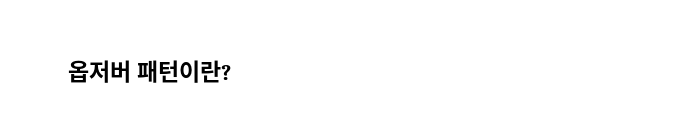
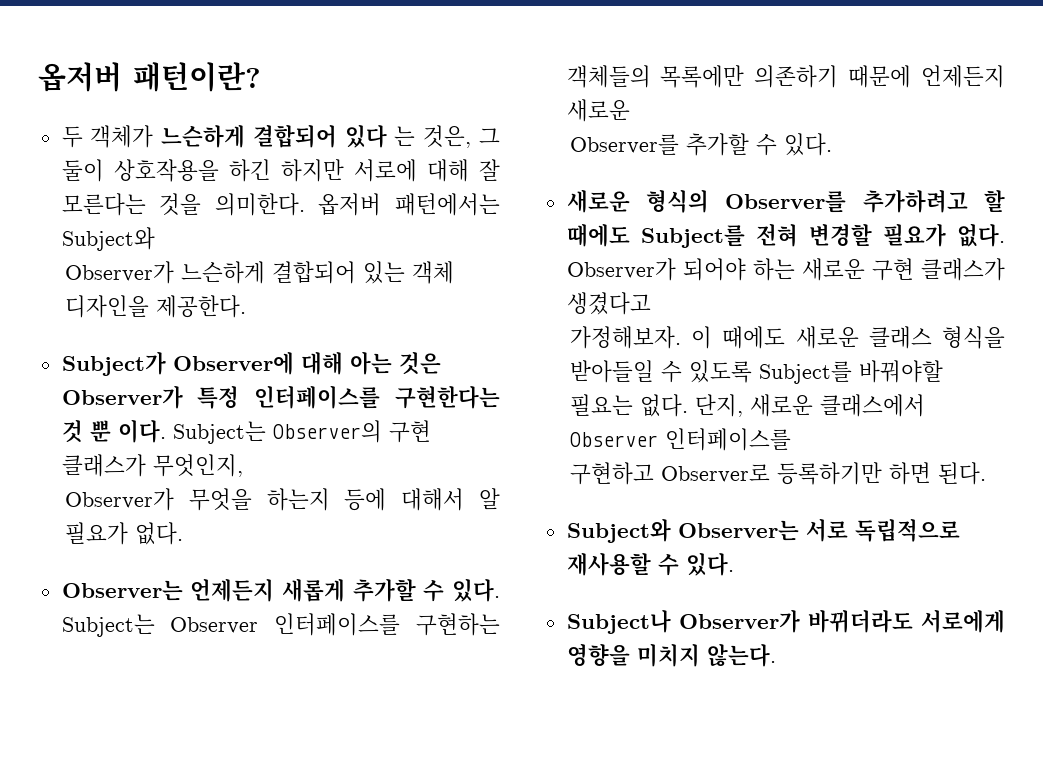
+ 두 객체가 느슨하게 결합되어 있다 는 것은, 그 둘이 상호작용을 하긴 하지만 서로에 대해 잘 모른다는 것을 의미한다. 옵저버 패턴에서는 Subject와
+ Observer가 느슨하게 결합되어 있는 객체 디자인을 제공한다.
+ Subject가 Observer에 대해 아는 것은 Observer가 특정 인터페이스를 구현한다는 것 뿐 이다. Subject는 Observer의 구현 클래스가 무엇인지,
+ Observer가 무엇을 하는지 등에 대해서 알 필요가 없다.
+ Observer는 언제든지 새롭게 추가할 수 있다. Subject는 Observer 인터페이스를 구현하는 객체들의 목록에만 의존하기 때문에 언제든지 새로운
+ Observer를 추가할 수 있다.
+ 새로운 형식의 Observer를 추가하려고 할 때에도 Subject를 전혀 변경할 필요가 없다. Observer가 되어야 하는 새로운 구현 클래스가 생겼다고
+ 가정해보자. 이 때에도 새로운 클래스 형식을 받아들일 수 있도록 Subject를 바꿔야할 필요는 없다. 단지, 새로운 클래스에서 Observer 인터페이스를
+ 구현하고 Observer로 등록하기만 하면 된다.
+ Subject와 Observer는 서로 독립적으로 재사용할 수 있다.
+ Subject나 Observer가 바뀌더라도 서로에게 영향을 미치지 않는다.

